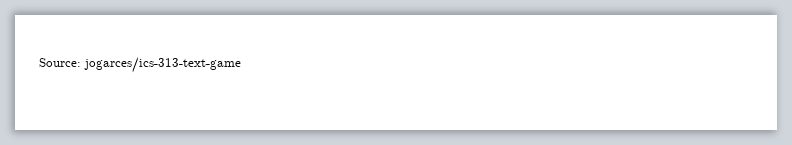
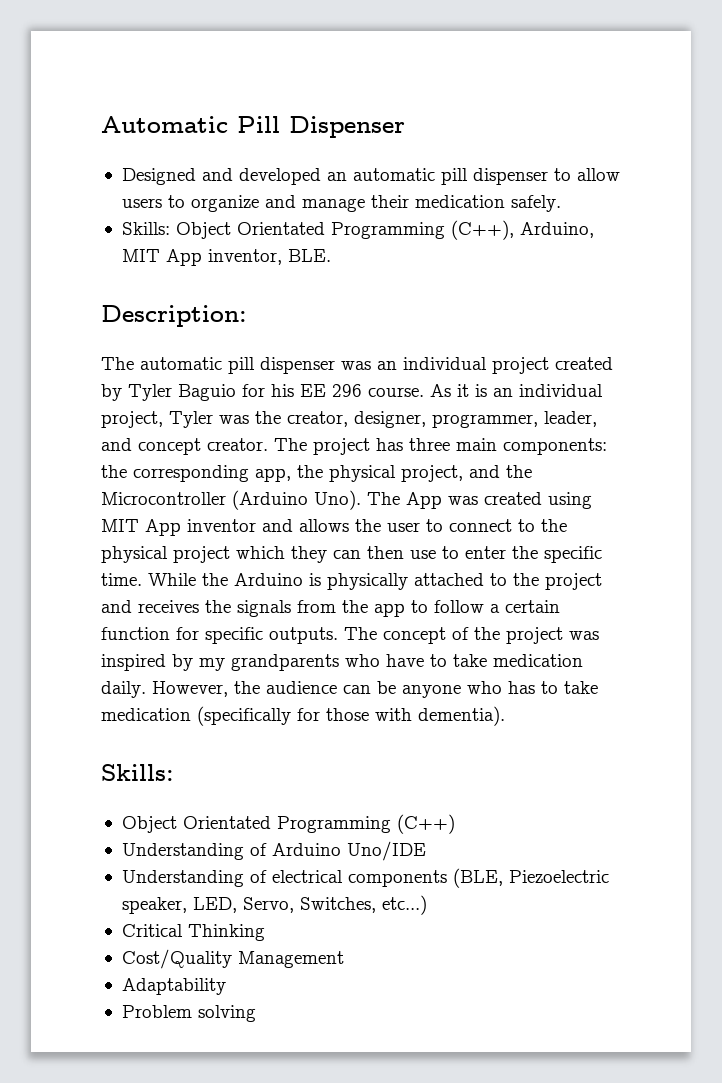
- Source: jogarces/ics-313-text-game
+ Automatic Pill Dispenser
+ Designed and developed an automatic pill dispenser to allow users to organize and manage their medication safely.
+ Skills: Object Orientated Programming (C++), Arduino, MIT App inventor, BLE.
+ Description:
+ The automatic pill dispenser was an individual project created by Tyler Baguio for his EE 296 course. As it is an individual project, Tyler was the creator, designer, programmer, leader, and concept creator. The project has three main components: the corresponding app, the physical project, and the Microcontroller (Arduino Uno). The App was created using MIT App inventor and allows the user to connect to the physical project which they can then use to enter the specific time. While the Arduino is physically attached to the project and receives the signals from the app to follow a certain function for specific outputs. The concept of the project was inspired by my grandparents who have to take medication daily. However, the audience can be anyone who has to take medication (specifically for those with dementia).
+ Skills:
+ Object Orientated Programming (C++)
+ Understanding of Arduino Uno/IDE
+ Understanding of electrical components (BLE, Piezoelectric speaker, LED, Servo, Switches, etc...)
+ Critical Thinking
+ Cost/Quality Management
+ Adaptability
+ Problem solving

